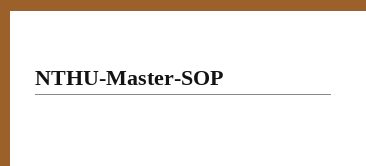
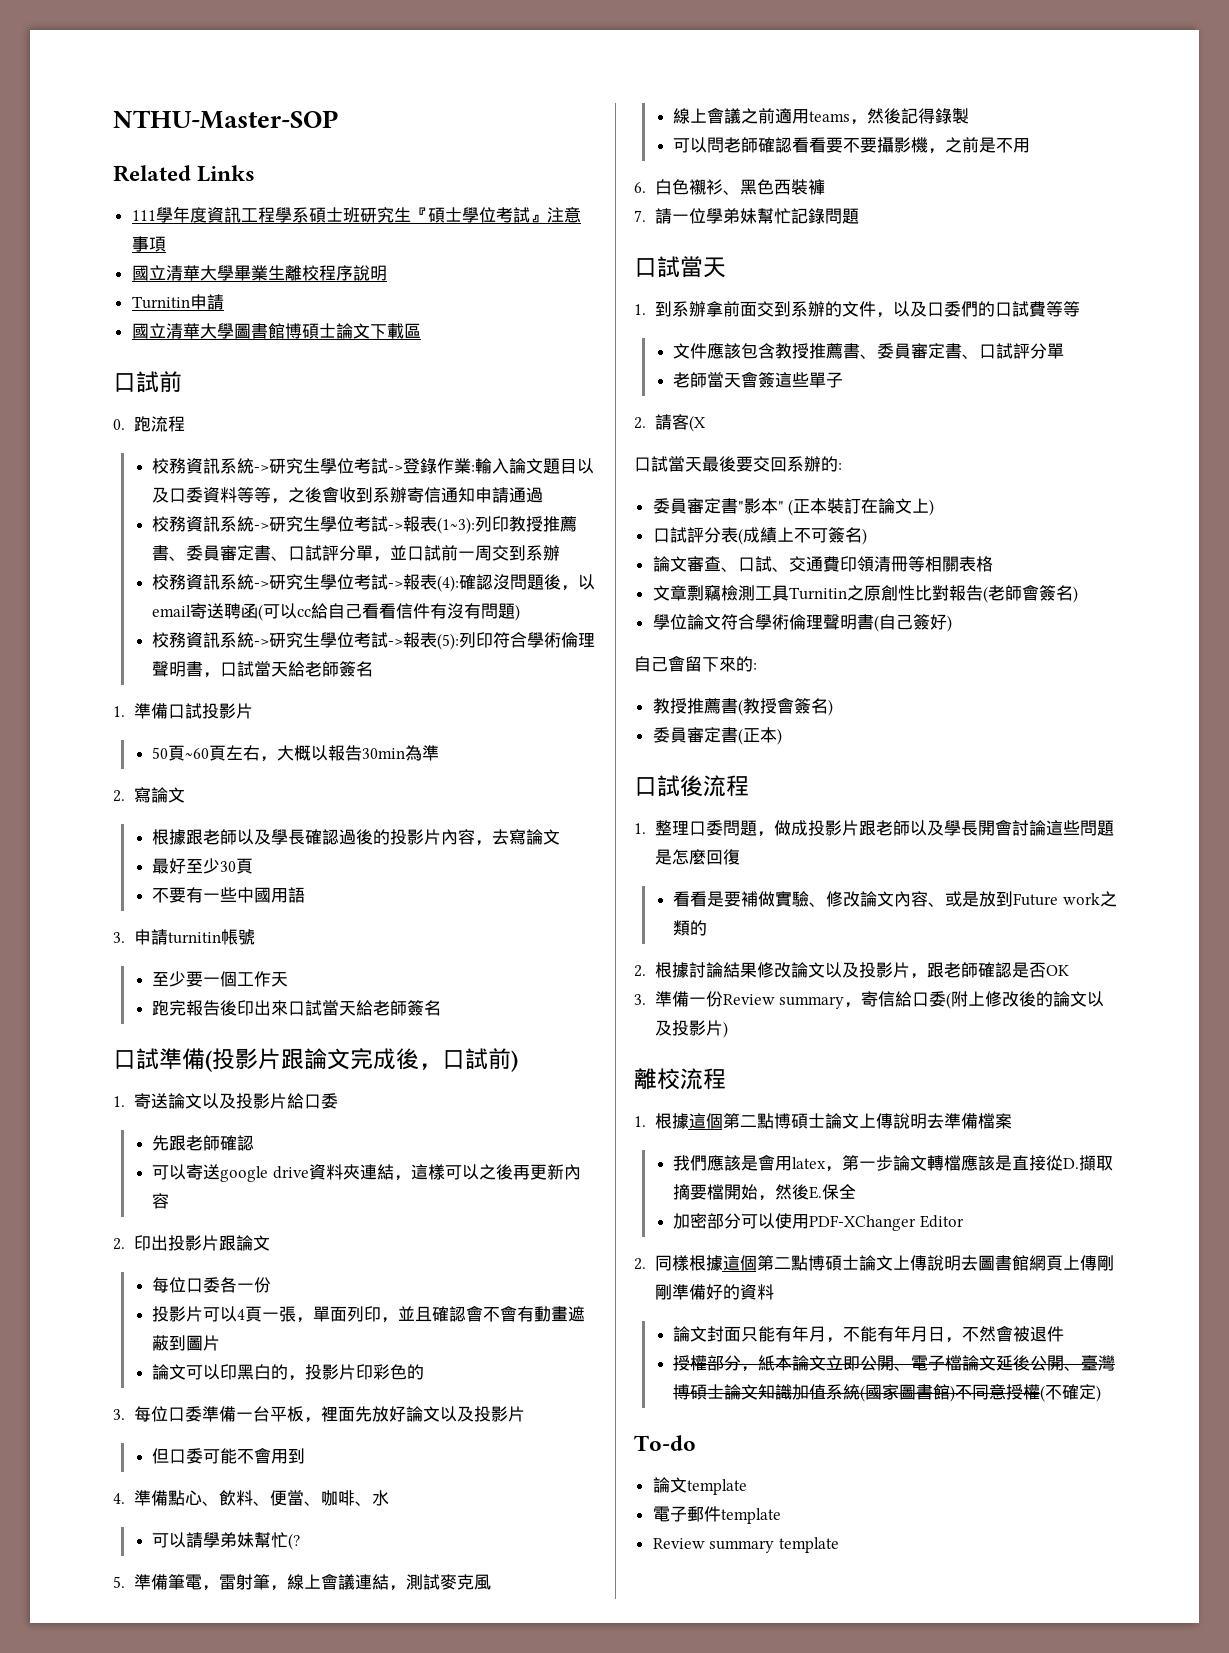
+ Related Links
+ 111學年度資訊工程學系碩士班研究生『碩士學位考試』注意事項
+ 國立清華大學畢業生離校程序說明
+ Turnitin申請
+ 國立清華大學圖書館博碩士論文下載區
+ 口試前
+ 0.跑流程
+ 校務資訊系統->研究生學位考試->登錄作業:輸入論文題目以及口委資料等等，之後會收到系辦寄信通知申請通過
+ 校務資訊系統->研究生學位考試->報表(1~3):列印教授推薦書、委員審定書、口試評分單，並口試前一周交到系辦
+ 校務資訊系統->研究生學位考試->報表(4):確認沒問題後，以email寄送聘函(可以cc給自己看看信件有沒有問題)
+ 校務資訊系統->研究生學位考試->報表(5):列印符合學術倫理聲明書，口試當天給老師簽名
+ 1.準備口試投影片
+ 50頁~60頁左右，大概以報告30min為準
+ 2.寫論文
+ 根據跟老師以及學長確認過後的投影片內容，去寫論文
+ 最好至少30頁
+ 不要有一些中國用語
+ 3.申請turnitin帳號
+ 至少要一個工作天
+ 跑完報告後印出來口試當天給老師簽名
+ 口試準備(投影片跟論文完成後，口試前)
+ 1.寄送論文以及投影片給口委
+ 先跟老師確認
+ 可以寄送google drive資料夾連結，這樣可以之後再更新內容
+ 2.印出投影片跟論文
+ 每位口委各一份
+ 投影片可以4頁一張，單面列印，並且確認會不會有動畫遮蔽到圖片
+ 論文可以印黑白的，投影片印彩色的
+ 3.每位口委準備一台平板，裡面先放好論文以及投影片
+ 但口委可能不會用到
+ 4.準備點心、飲料、便當、咖啡、水
+ 可以請學弟妹幫忙(?
+ 5.準備筆電，雷射筆，線上會議連結，測試麥克風
+ 線上會議之前適用teams，然後記得錄製
+ 可以問老師確認看看要不要攝影機，之前是不用
+ 6.白色襯衫、黑色西裝褲
+ 7.請一位學弟妹幫忙記錄問題
+ 口試當天
+ 1.到系辦拿前面交到系辦的文件，以及口委們的口試費等等
+ 文件應該包含教授推薦書、委員審定書、口試評分單
+ 老師當天會簽這些單子
+ 2.請客(X
+ 口試當天最後要交回系辦的:
+ 委員審定書"影本" (正本裝訂在論文上)
+ 口試評分表(成績上不可簽名)
+ 論文審查、口試、交通費印領清冊等相關表格
+ 文章剽竊檢測工具Turnitin之原創性比對報告(老師會簽名)
+ 學位論文符合學術倫理聲明書(自己簽好)
+ 自己會留下來的:
+ 教授推薦書(教授會簽名)
+ 委員審定書(正本)
+ 口試後流程
+ 1.整理口委問題，做成投影片跟老師以及學長開會討論這些問題是怎麼回復
+ 看看是要補做實驗、修改論文內容、或是放到Future work之類的
+ 2.根據討論結果修改論文以及投影片，跟老師確認是否OK
+ 3.準備一份Review summary，寄信給口委(附上修改後的論文以及投影片)
+ 離校流程
+ 1.根據這個第二點博碩士論文上傳說明去準備檔案
+ 我們應該是會用latex，第一步論文轉檔應該是直接從D.擷取摘要檔開始，然後E.保全
+ 加密部分可以使用PDF-XChanger Editor
+ 2.同樣根據這個第二點博碩士論文上傳說明去圖書館網頁上傳剛剛準備好的資料
+ 論文封面只能有年月，不能有年月日，不然會被退件
+ 授權部分，紙本論文立即公開、電子檔論文延後公開、臺灣博碩士論文知識加值系統(國家圖書館)不同意授權(不確定)
+ To-do
+ 論文template
+ 電子郵件template
+ Review summary template

